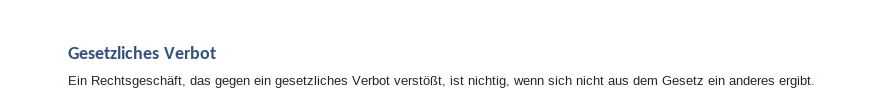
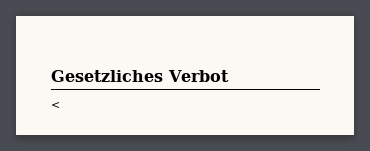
- Ein Rechtsgeschäft, das gegen ein gesetzliches Verbot verstößt, ist nichtig, wenn sich nicht aus dem Gesetz ein anderes ergibt.
+ <

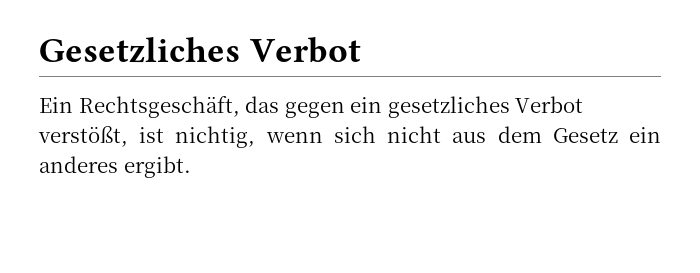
- <
+ Ein Rechtsgeschäft, das gegen ein gesetzliches Verbot verstößt, ist nichtig, wenn sich nicht aus dem Gesetz ein anderes ergibt.

